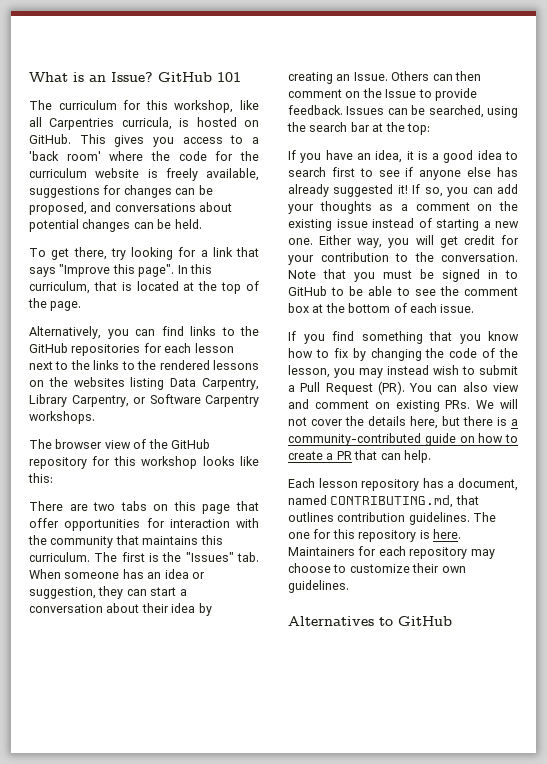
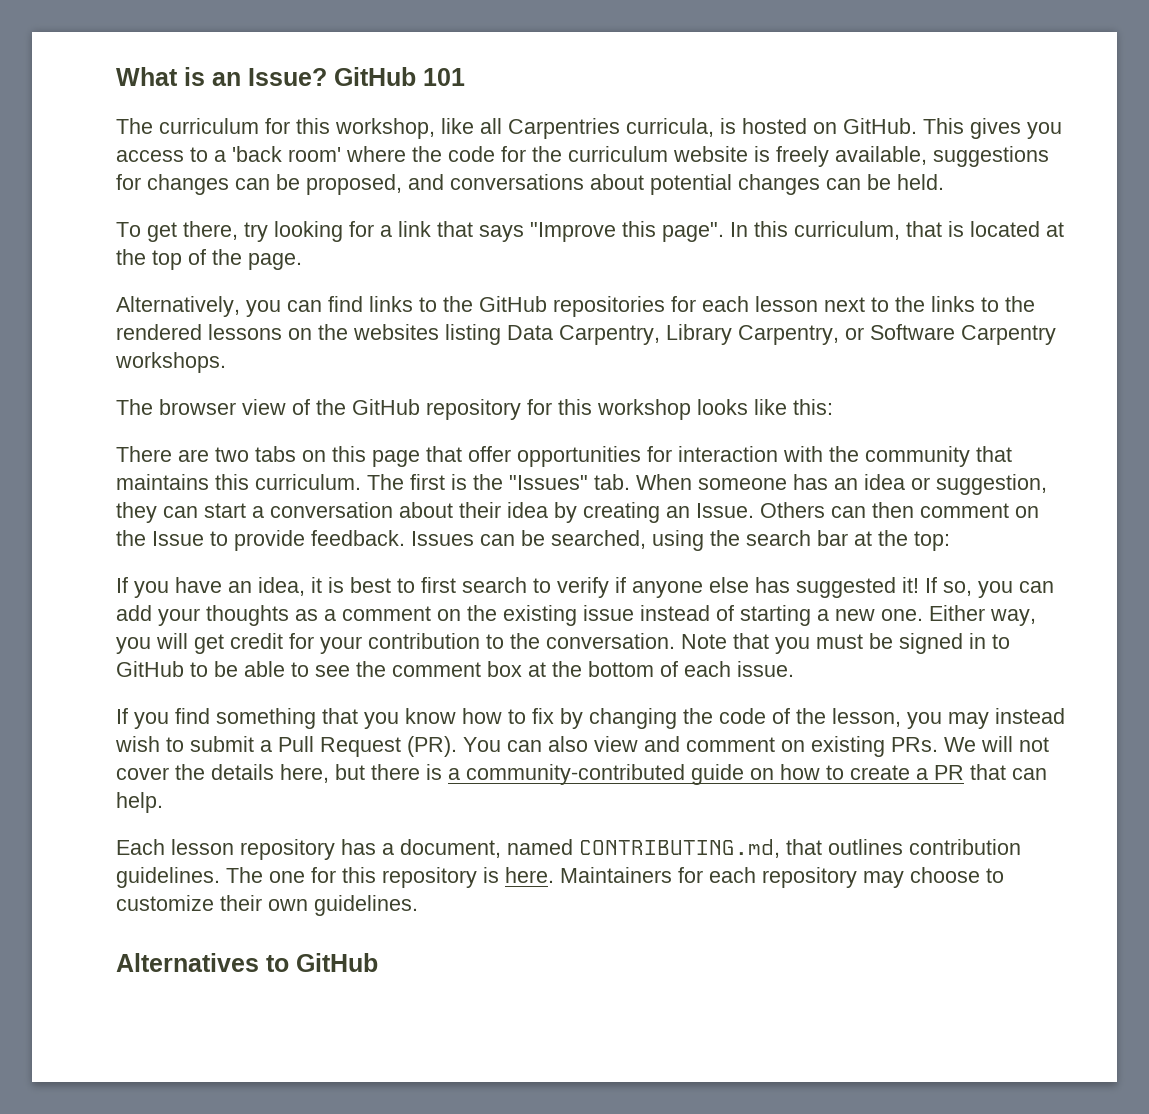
- If you have an idea, it is a good idea to search first to see if anyone else has already suggested it!
+ If you have an idea, it is best to first search to verify if anyone else has suggested it!

